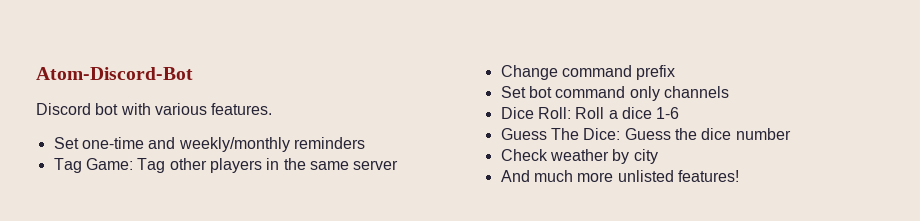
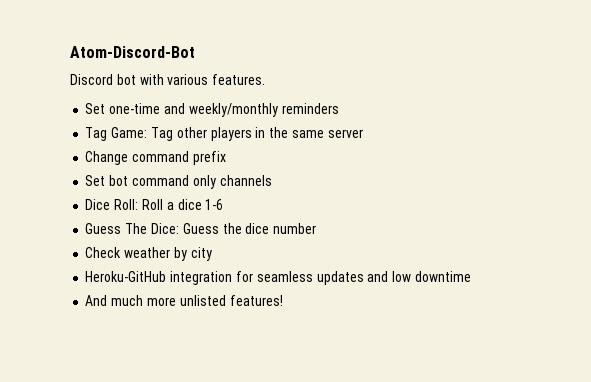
+ Heroku-GitHub integration for seamless updates and low downtime

